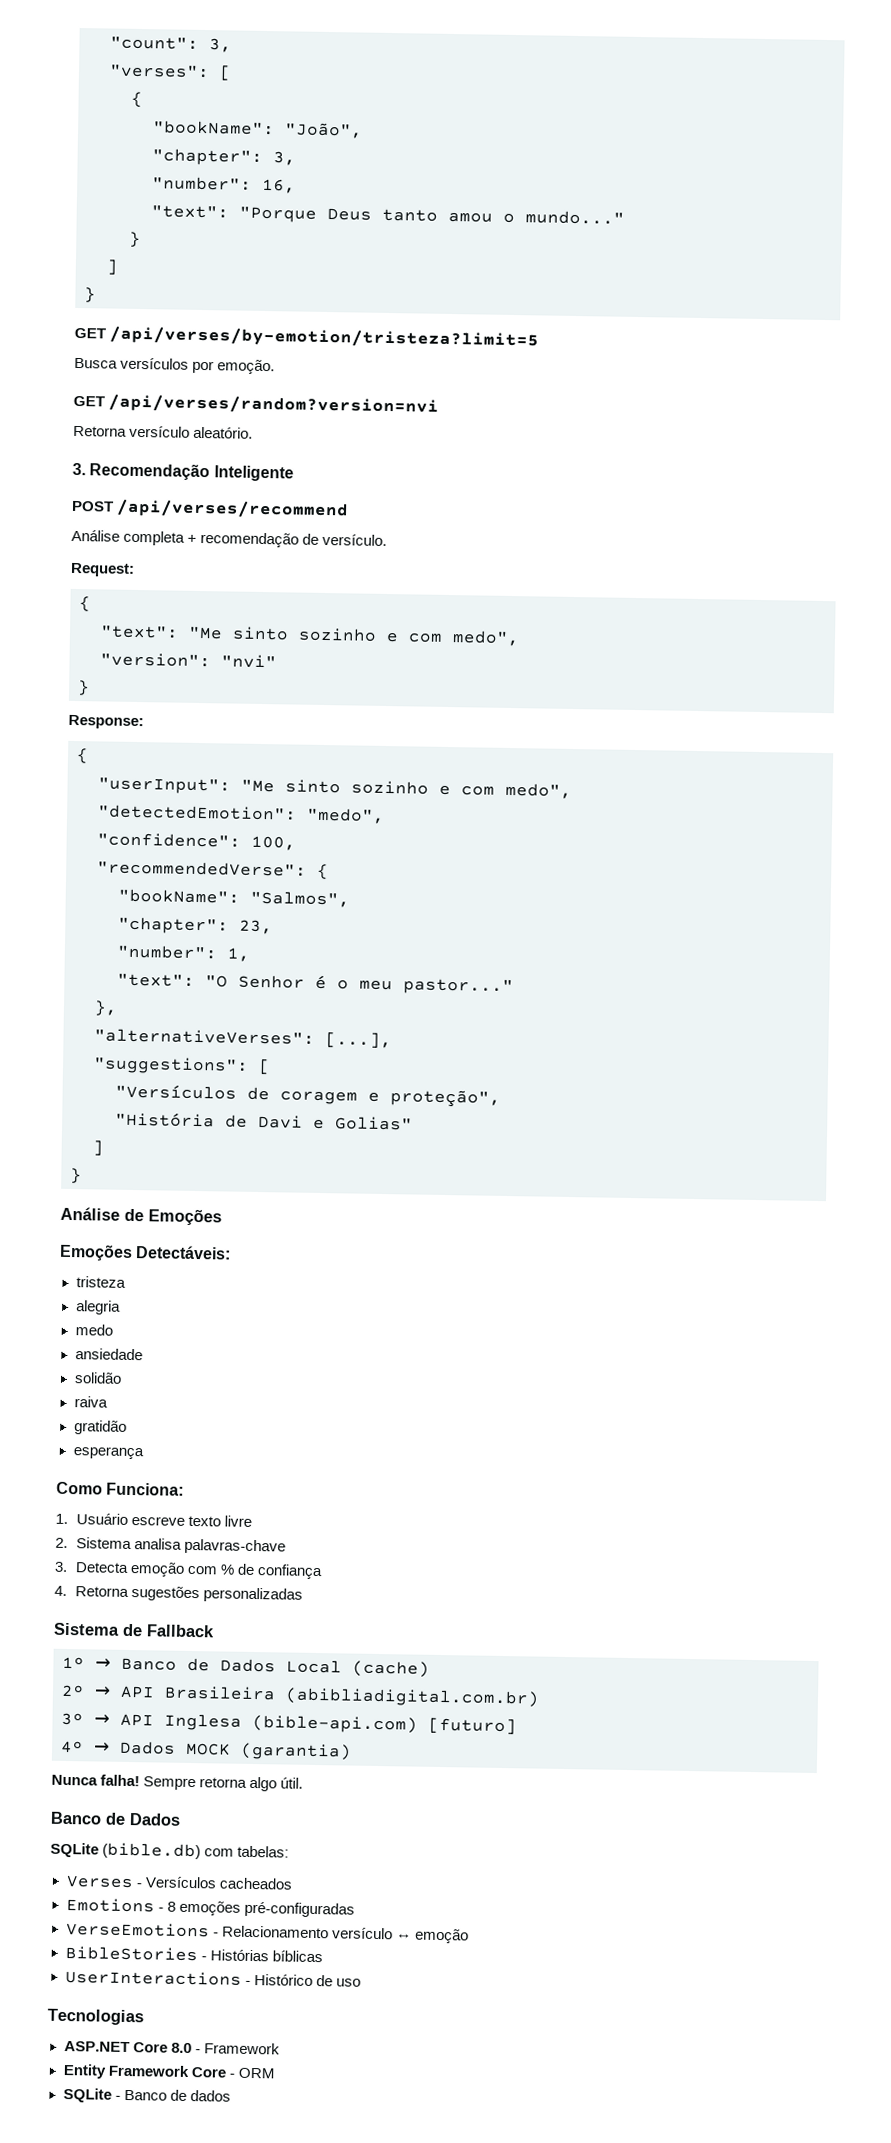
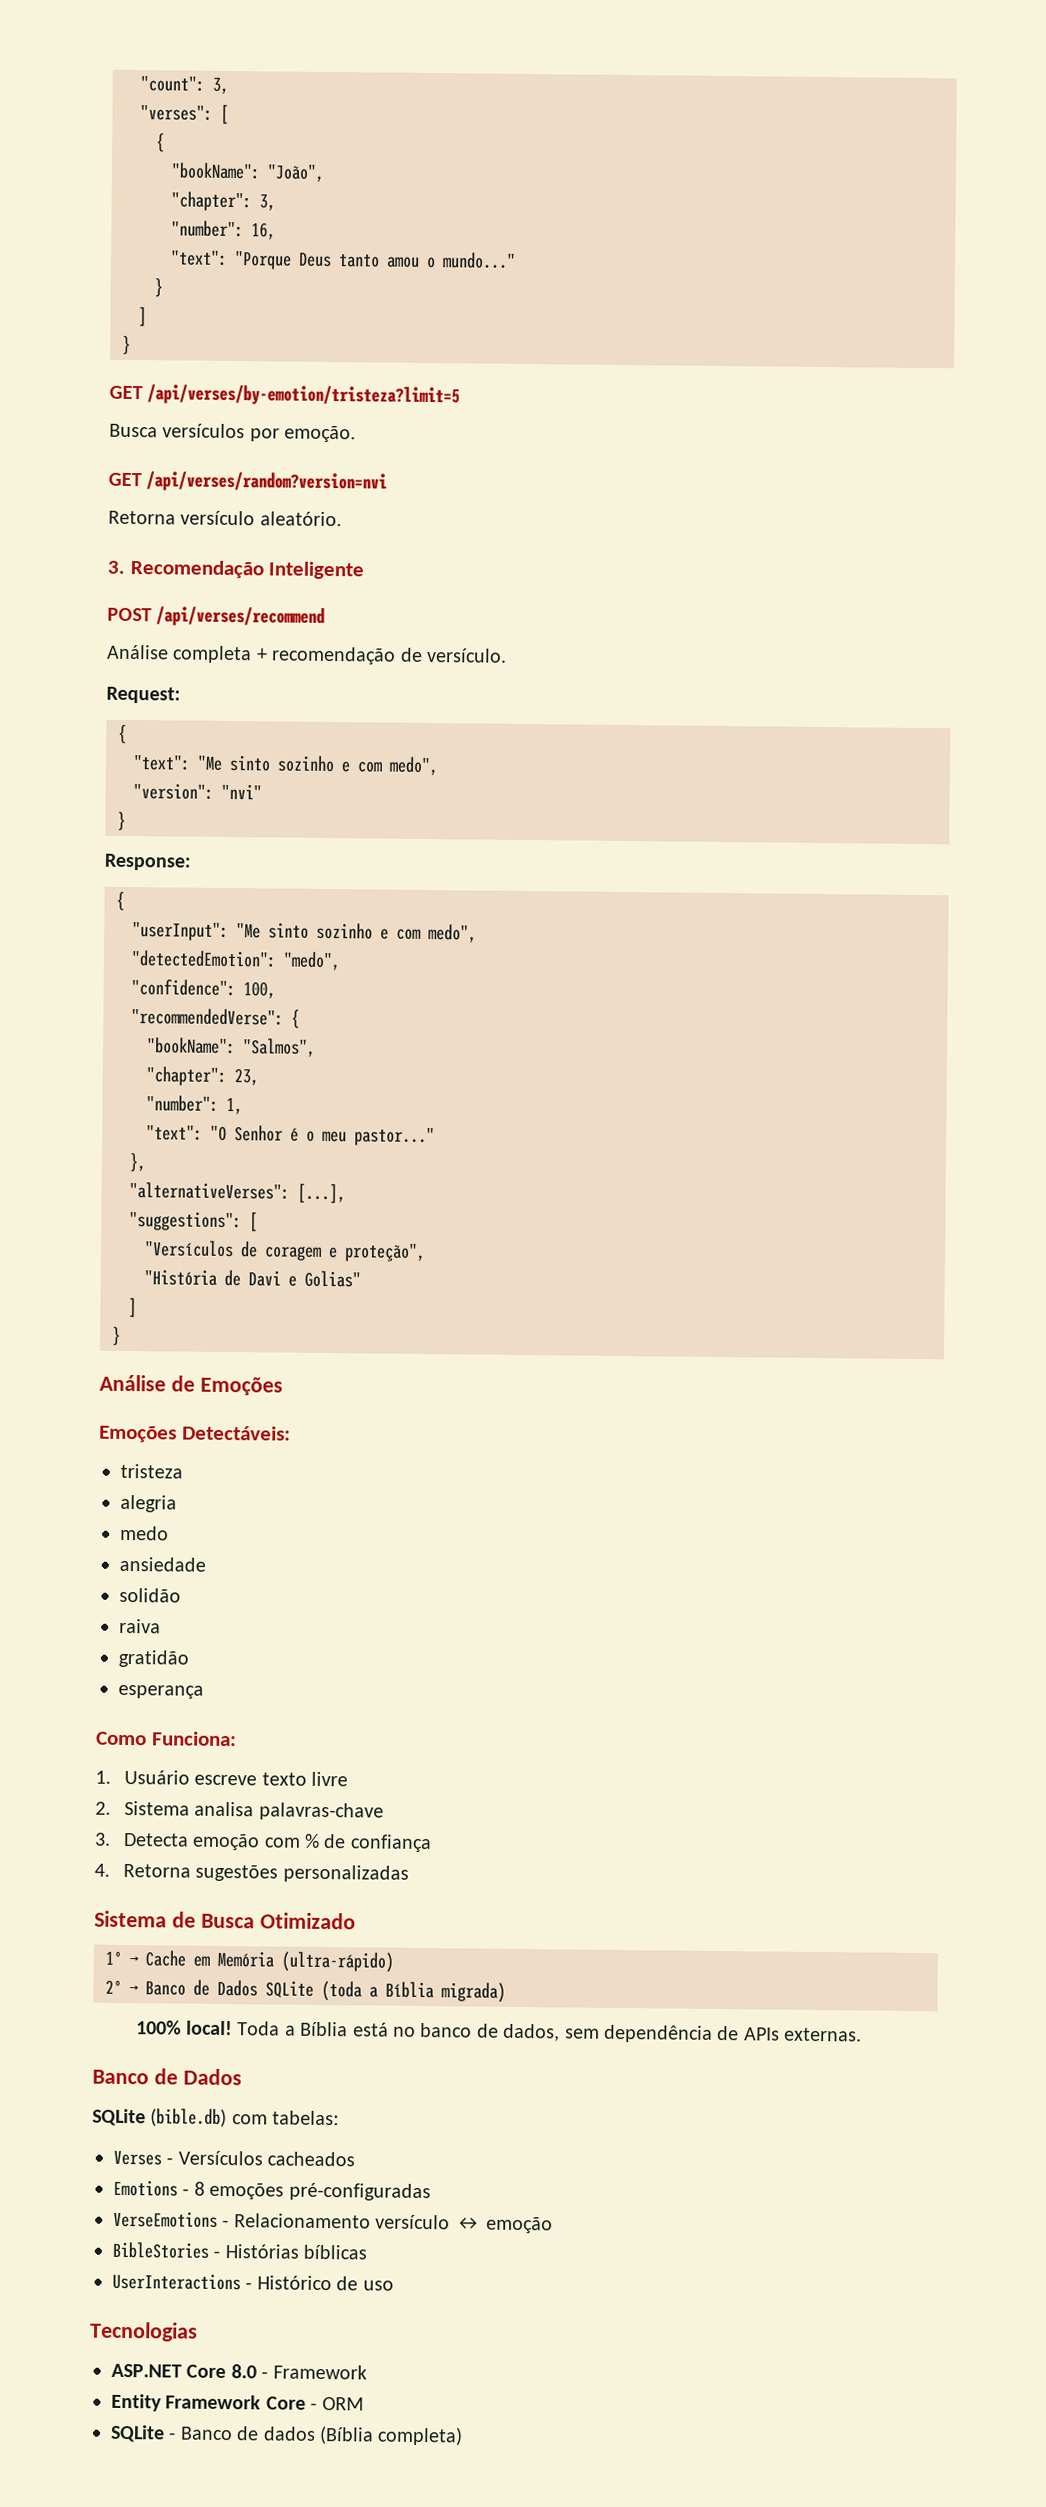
- Sistema de Fallback
+ Sistema de Busca Otimizado
- 1º → Banco de Dados Local (cache)
- 2º → API Brasileira (abibliadigital.com.br)
- 3º → API Inglesa (bible-api.com) [futuro]
- 4º → Dados MOCK (garantia)
- Nunca falha! Sempre retorna algo útil.
+ 1º → Cache em Memória (ultra-rápido)
+ 2º → Banco de Dados SQLite (toda a Bíblia migrada)
+ 100% local! Toda a Bíblia está no banco de dados, sem dependência de APIs externas.
- SQLite - Banco de dados
+ SQLite - Banco de dados (Bíblia completa)

